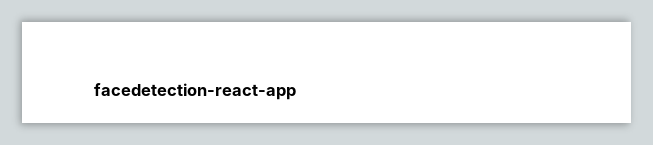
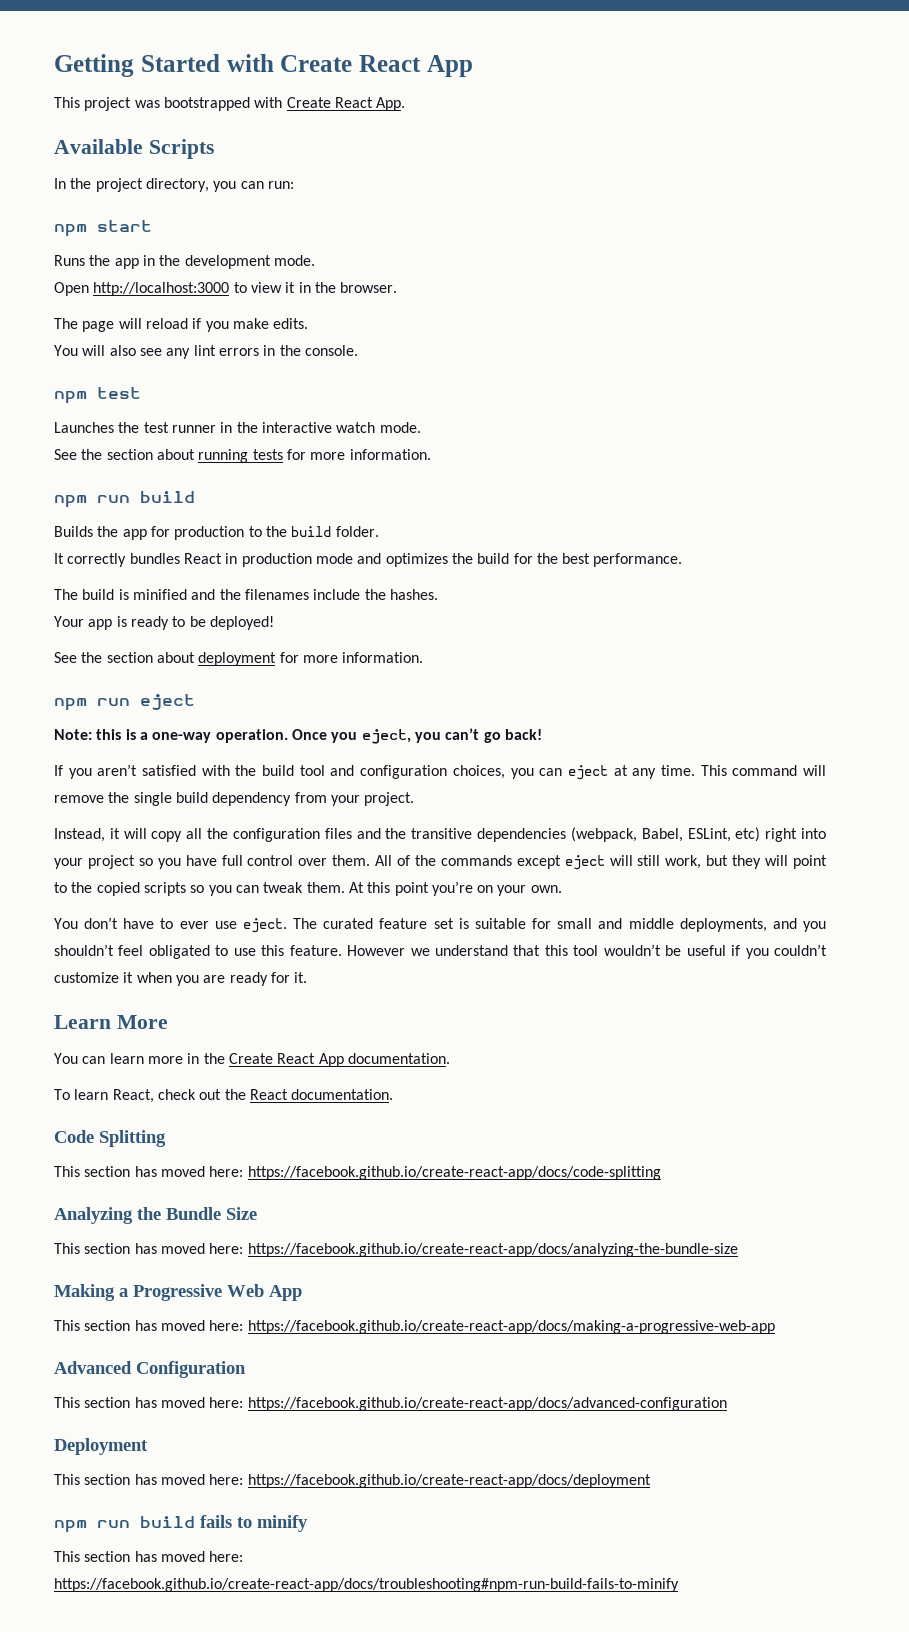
- facedetection-react-app
+ Getting Started with Create React App
+ This project was bootstrapped with Create React App.
+ Available Scripts
+ In the project directory, you can run:
+ npm start
+ Runs the app in the development mode.
+ Open http://localhost:3000 to view it in the browser.
+ The page will reload if you make edits.
+ You will also see any lint errors in the console.
+ npm test
+ Launches the test runner in the interactive watch mode.
+ See the section about running tests for more information.
+ npm run build
+ Builds the app for production to the build folder.
+ It correctly bundles React in production mode and optimizes the build for the best performance.
+ The build is minified and the filenames include the hashes.
+ Your app is ready to be deployed!
+ See the section about deployment for more information.
+ npm run eject
+ Note: this is a one-way operation. Once you eject, you can’t go back!
+ If you aren’t satisfied with the build tool and configuration choices, you can eject at any time. This command will remove the single build dependency from your project.
+ Instead, it will copy all the configuration files and the transitive dependencies (webpack, Babel, ESLint, etc) right into your project so you have full control over them. All of the commands except eject will still work, but they will point to the copied scripts so you can tweak them. At this point you’re on your own.
+ You don’t have to ever use eject. The curated feature set is suitable for small and middle deployments, and you shouldn’t feel obligated to use this feature. However we understand that this tool wouldn’t be useful if you couldn’t customize it when you are ready for it.
+ Learn More
+ You can learn more in the Create React App documentation.
+ To learn React, check out the React documentation.
+ Code Splitting
+ This section has moved here: https://facebook.github.io/create-react-app/docs/code-splitting
+ Analyzing the Bundle Size
+ This section has moved here: https://facebook.github.io/create-react-app/docs/analyzing-the-bundle-size
+ Making a Progressive Web App
+ This section has moved here: https://facebook.github.io/create-react-app/docs/making-a-progressive-web-app
+ Advanced Configuration
+ This section has moved here: https://facebook.github.io/create-react-app/docs/advanced-configuration
+ Deployment
+ This section has moved here: https://facebook.github.io/create-react-app/docs/deployment
+ npm run build fails to minify
+ This section has moved here: https://facebook.github.io/create-react-app/docs/troubleshooting#npm-run-build-fails-to-minify

